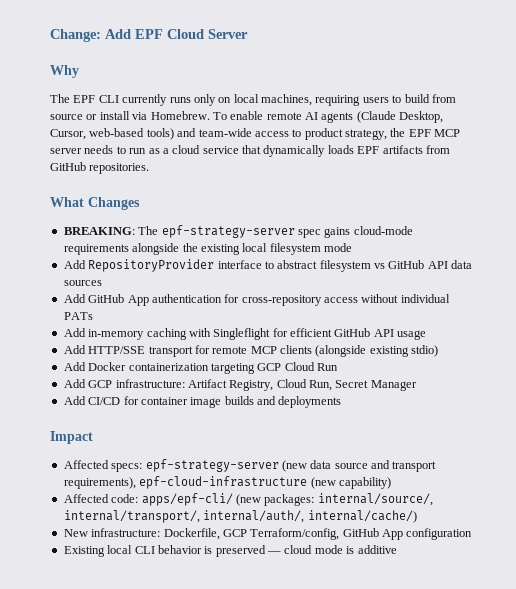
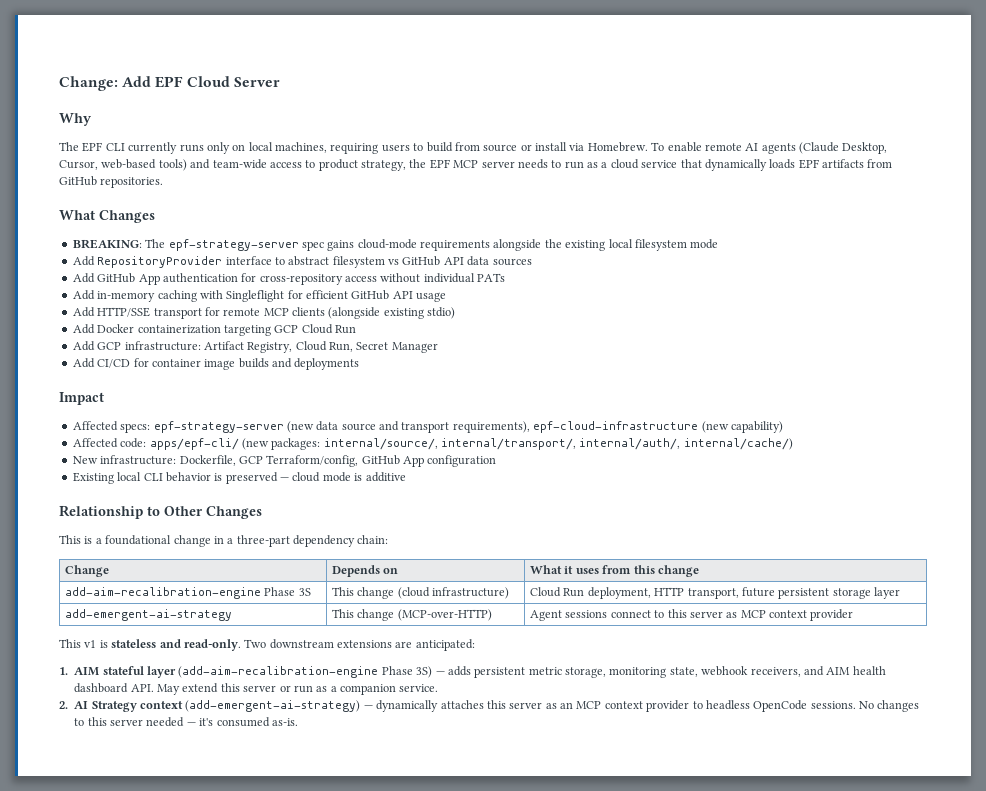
+ Relationship to Other Changes
+ This is a foundational change in a three-part dependency chain:
+ Change | Depends on | What it uses from this change
+ add-aim-recalibration-engine Phase 3S | This change (cloud infrastructure) | Cloud Run deployment, HTTP transport, future persistent storage layer
+ add-emergent-ai-strategy | This change (MCP-over-HTTP) | Agent sessions connect to this server as MCP context provider
+ This v1 is stateless and read-only. Two downstream extensions are anticipated:
+ 1. AIM stateful layer (add-aim-recalibration-engine Phase 3S) — adds persistent metric storage, monitoring state, webhook receivers, and AIM health dashboard API. May extend this server or run as a companion service.
+ 2. AI Strategy context (add-emergent-ai-strategy) — dynamically attaches this server as an MCP context provider to headless OpenCode sessions. No changes to this server needed — it's consumed as-is.

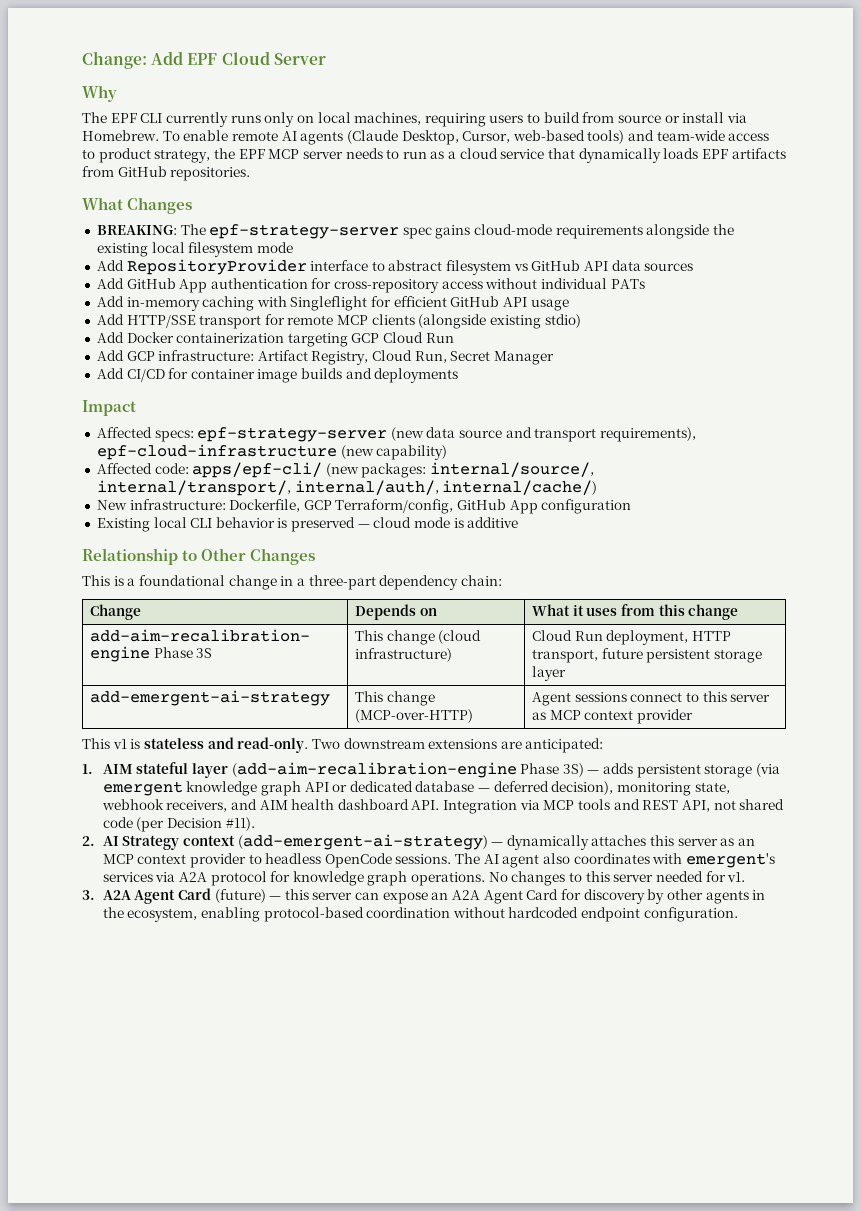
- 1. AIM stateful layer (add-aim-recalibration-engine Phase 3S) — adds persistent metric storage, monitoring state, webhook receivers, and AIM health dashboard API. May extend this server or run as a companion service.
+ 1. AIM stateful layer (add-aim-recalibration-engine Phase 3S) — adds persistent storage (via emergent knowledge graph API or dedicated database — deferred decision), monitoring state, webhook receivers, and AIM health dashboard API. Integration via MCP tools and REST API, not shared code (per Decision #11).
+ The AI agent also coordinates with emergent's services via A2A protocol for knowledge graph operations.
- No changes to this server needed — it's consumed as-is.
+ No changes to this server needed for v1.
+ 3. A2A Agent Card (future) — this server can expose an A2A Agent Card for discovery by other agents in the ecosystem, enabling protocol-based coordination without hardcoded endpoint configuration.

